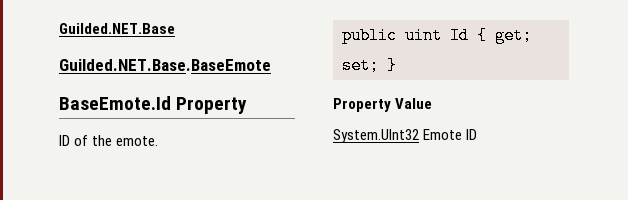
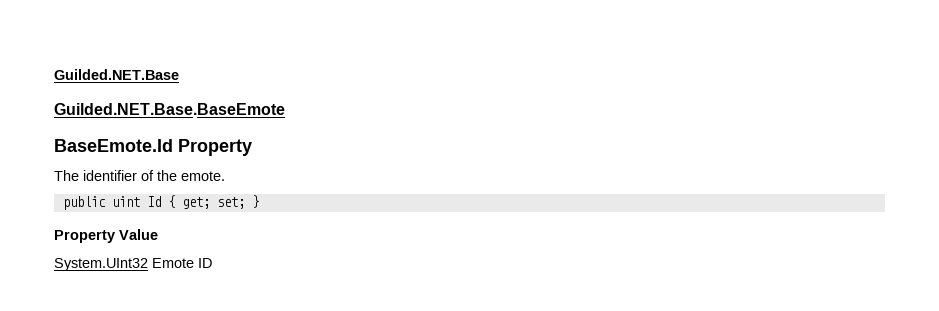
- ID of the emote.
+ The identifier of the emote.

